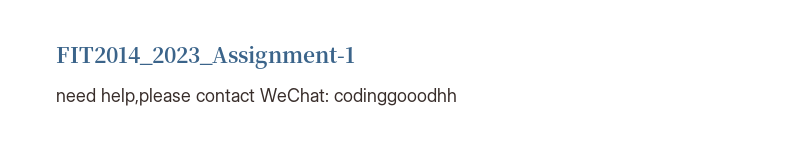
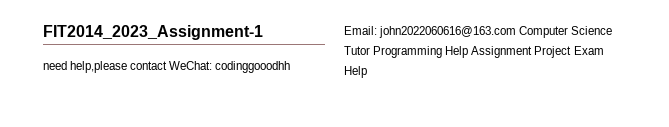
- need help,please contact WeChat: codinggooodhh
+ need help,please contact WeChat: codinggooodhh Email: john2022060616@163.com Computer Science Tutor Programming Help Assignment Project Exam Help

